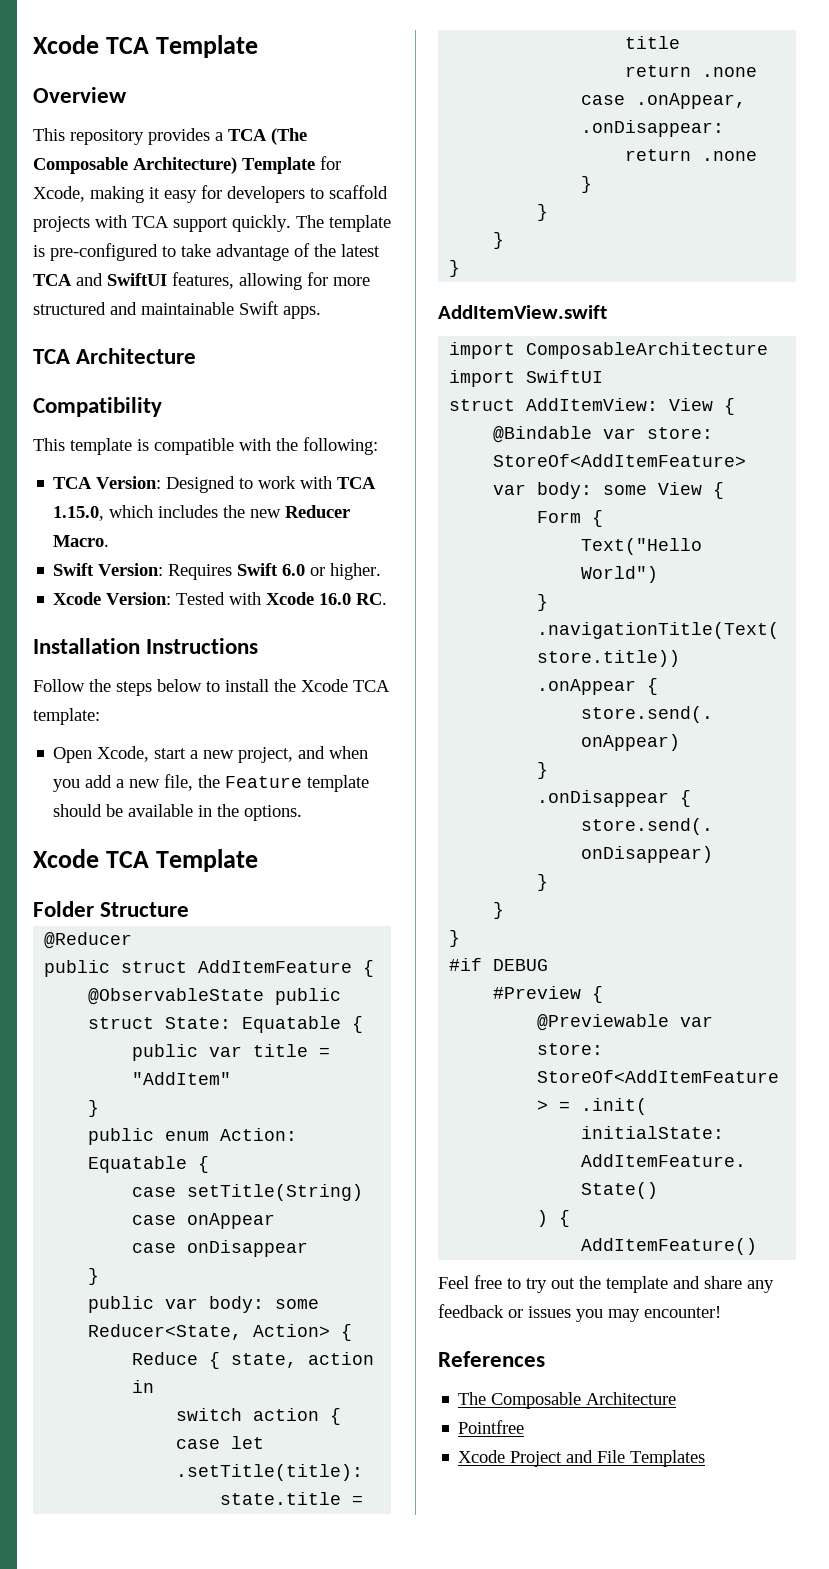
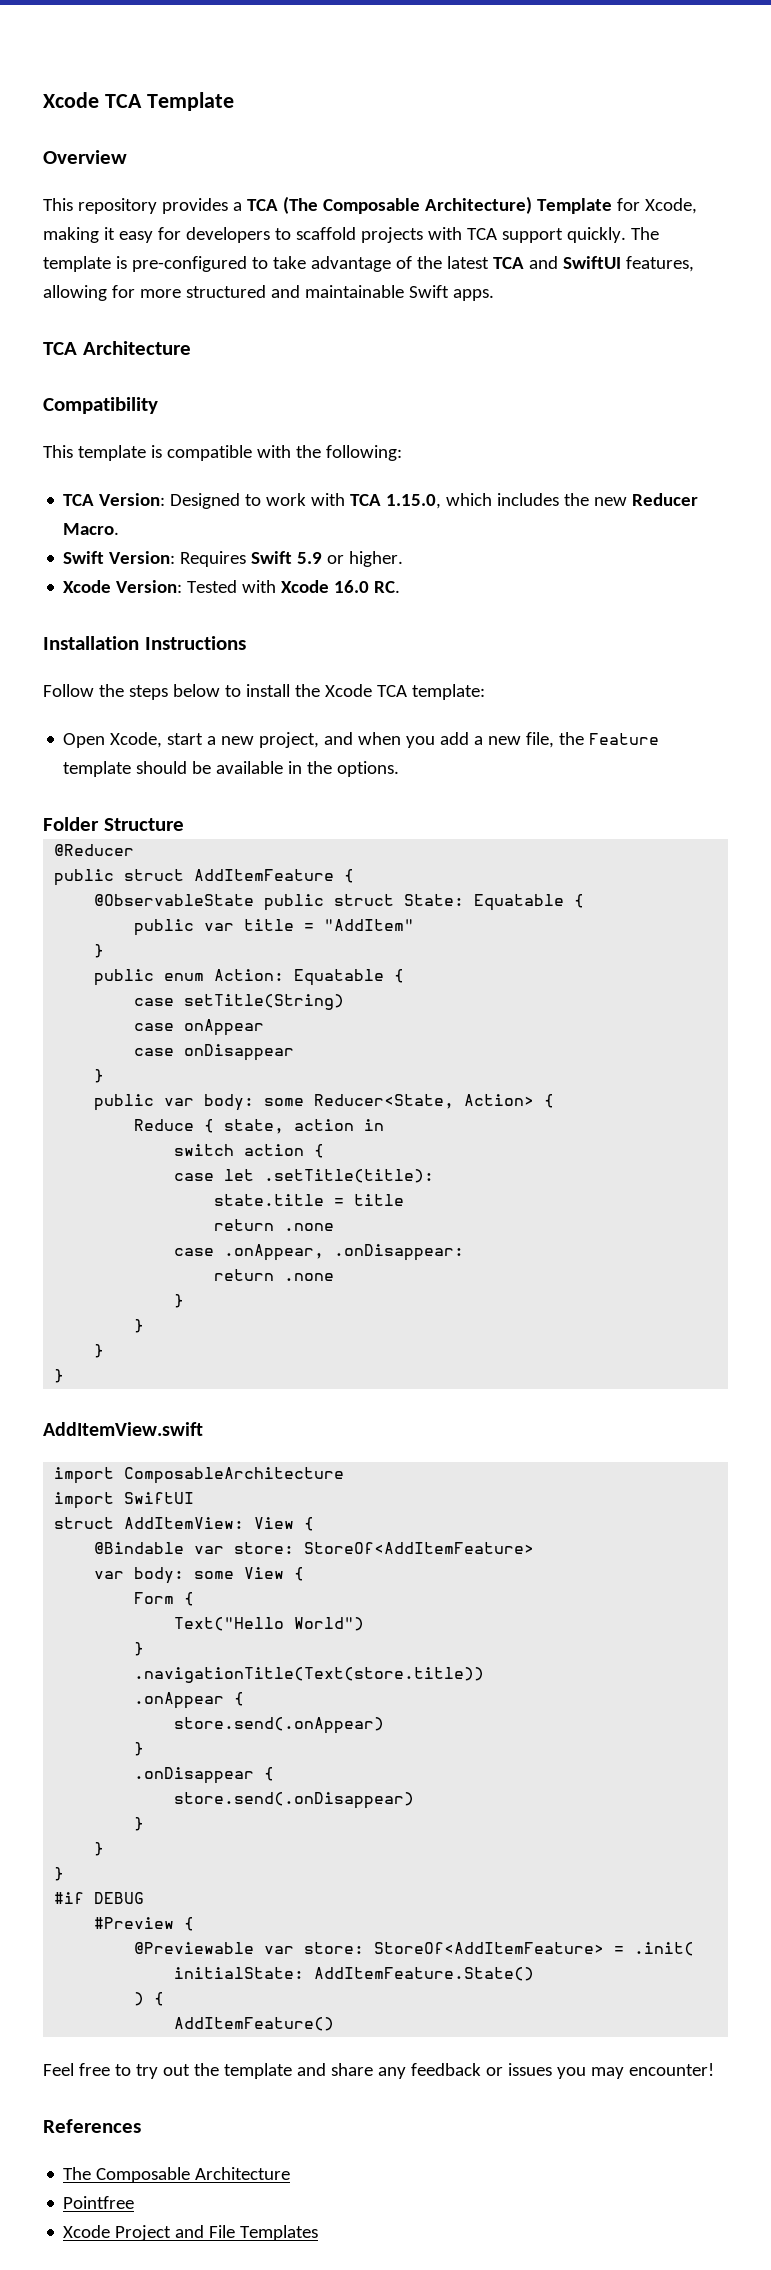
- Swift Version: Requires Swift 6.0 or higher.
+ Swift Version: Requires Swift 5.9 or higher.
  Open Xcode, start a new project, and when you add a new file, the Feature template should be available in the options.
- Xcode TCA Template

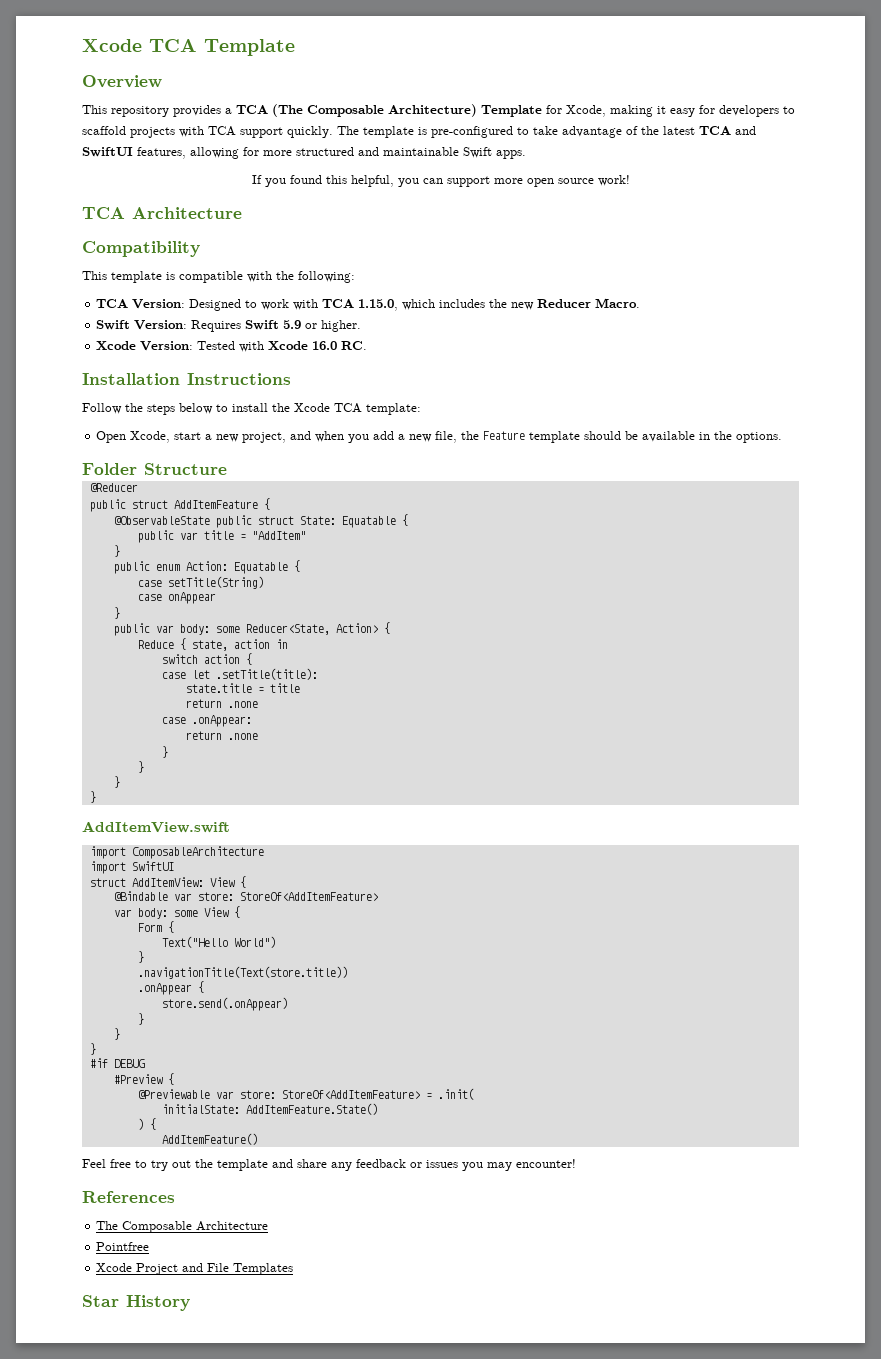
+ If you found this helpful, you can support more open source work!
- case onDisappear
- case .onAppear, .onDisappear:
+ case .onAppear:
- .onDisappear {
- store.send(.onDisappear)
- }
+ Star History

